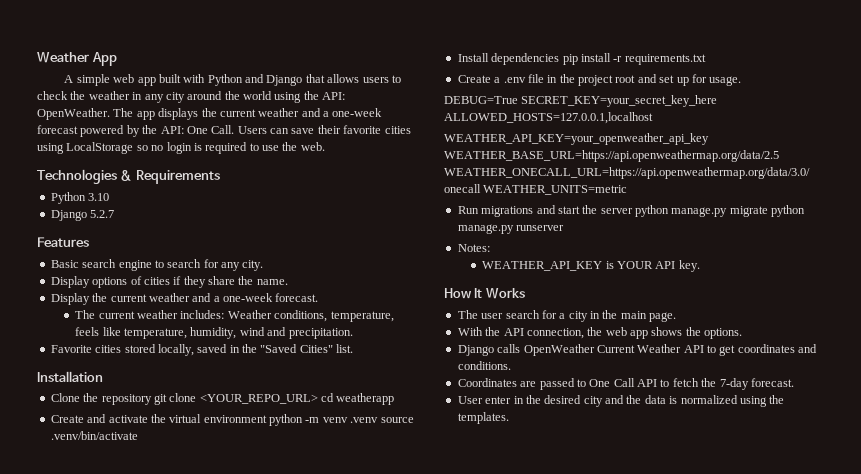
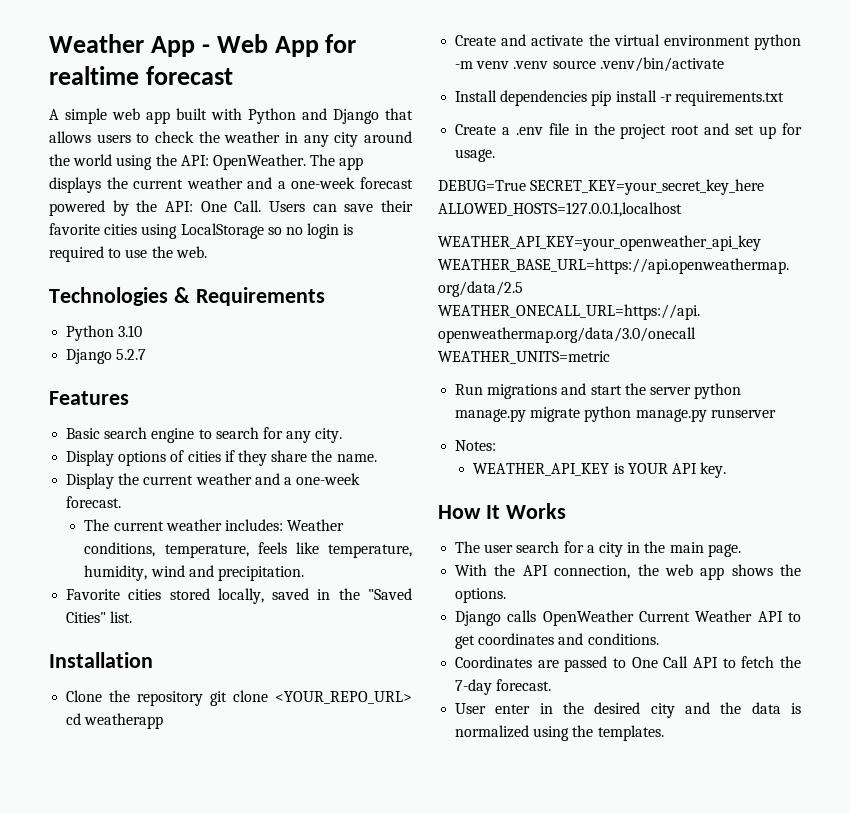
- Weather App
+ Weather App - Web App for realtime forecast

